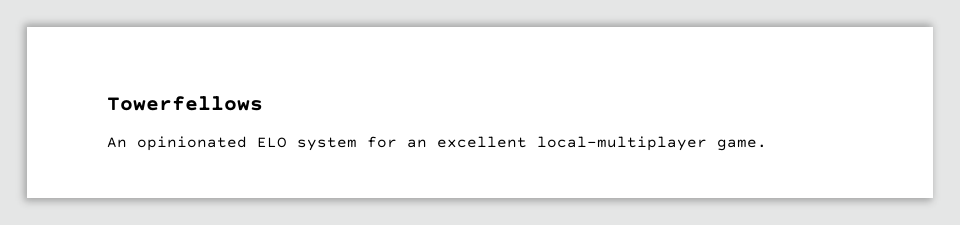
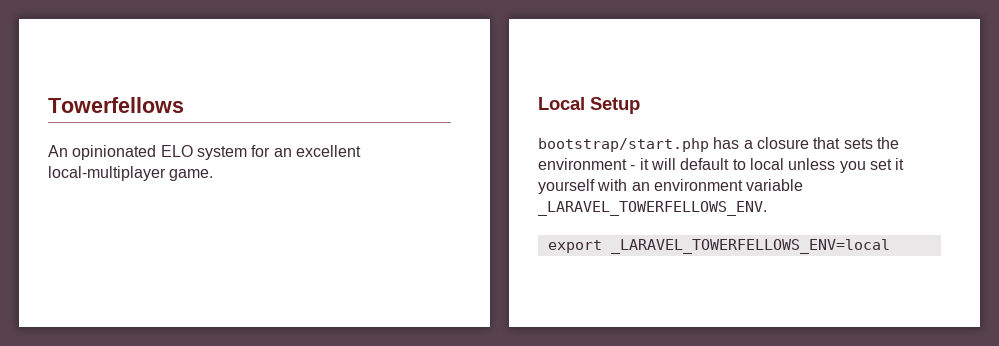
+ Local Setup
+ bootstrap/start.php has a closure that sets the environment - it will default to local unless you set it yourself with an environment variable _LARAVEL_TOWERFELLOWS_ENV.
+ export _LARAVEL_TOWERFELLOWS_ENV=local

